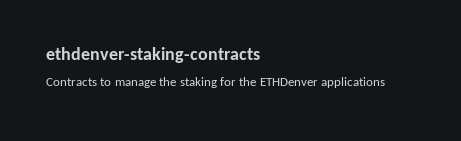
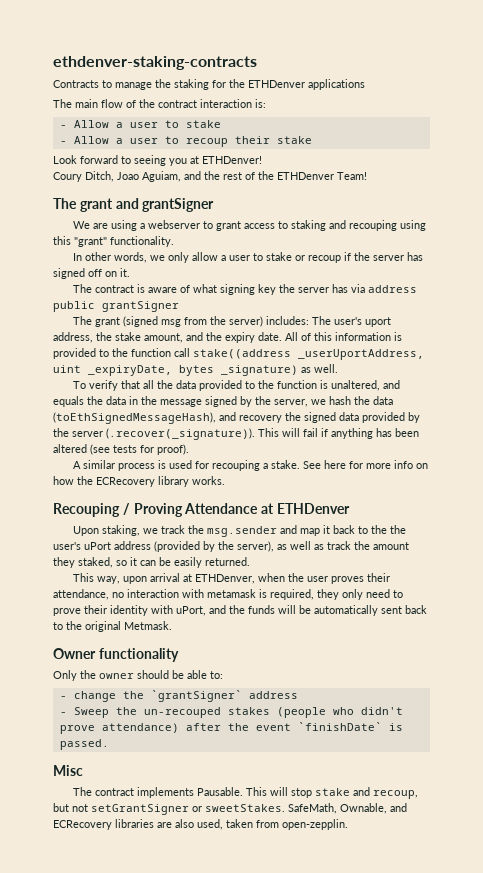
+ The main flow of the contract interaction is:
+ - Allow a user to stake
+ - Allow a user to recoup their stake
+ Look forward to seeing you at ETHDenver!
+ Coury Ditch, Joao Aguiam, and the rest of the ETHDenver Team!
+ The grant and grantSigner
+ We are using a webserver to grant access to staking and recouping using this "grant" functionality.
+ In other words, we only allow a user to stake or recoup if the server has signed off on it.
+ The contract is aware of what signing key the server has via address public grantSigner
+ The grant (signed msg from the server) includes: The user's uport address, the stake amount, and the expiry date. All of this information is provided to the function call stake((address _userUportAddress, uint _expiryDate, bytes _signature) as well.
+ To verify that all the data provided to the function is unaltered, and equals the data in the message signed by the server, we hash the data (toEthSignedMessageHash), and recovery the signed data provided by the server (.recover(_signature)). This will fail if anything has been altered (see tests for proof).
+ A similar process is used for recouping a stake. See here for more info on how the ECRecovery library works.
+ Recouping / Proving Attendance at ETHDenver
+ Upon staking, we track the msg.sender and map it back to the the user's uPort address (provided by the server), as well as track the amount they staked, so it can be easily returned.
+ This way, upon arrival at ETHDenver, when the user proves their attendance, no interaction with metamask is required, they only need to prove their identity with uPort, and the funds will be automatically sent back to the original Metmask.
+ Owner functionality
+ Only the owner should be able to:
+ - change the `grantSigner` address
+ - Sweep the un-recouped stakes (people who didn't prove attendance) after the event `finishDate` is passed.
+ Misc
+ The contract implements Pausable. This will stop stake and recoup, but not setGrantSigner or sweetStakes. SafeMath, Ownable, and ECRecovery libraries are also used, taken from open-zepplin.

